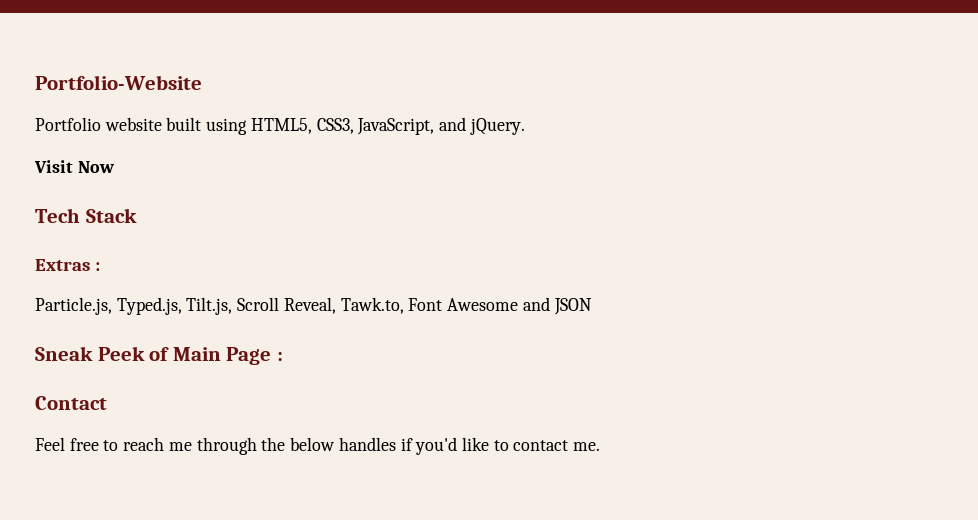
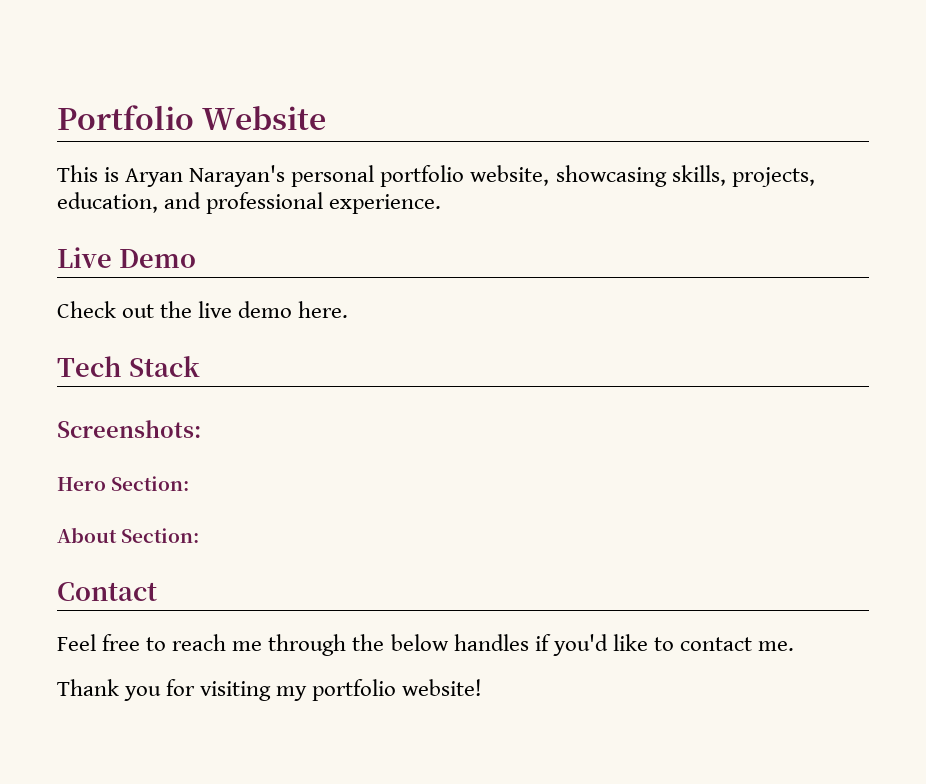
- Portfolio-Website
- Portfolio website built using HTML5, CSS3, JavaScript, and jQuery.
- Visit Now
+ Portfolio Website
+ This is Aryan Narayan's personal portfolio website, showcasing skills, projects, education, and professional experience.
+ Live Demo
+ Check out the live demo here.
  Tech Stack
- Extras :
- Particle.js, Typed.js, Tilt.js, Scroll Reveal, Tawk.to, Font Awesome and JSON
- Sneak Peek of Main Page :
+ Screenshots:
+ Hero Section:
+ About Section:
+ Thank you for visiting my portfolio website!

